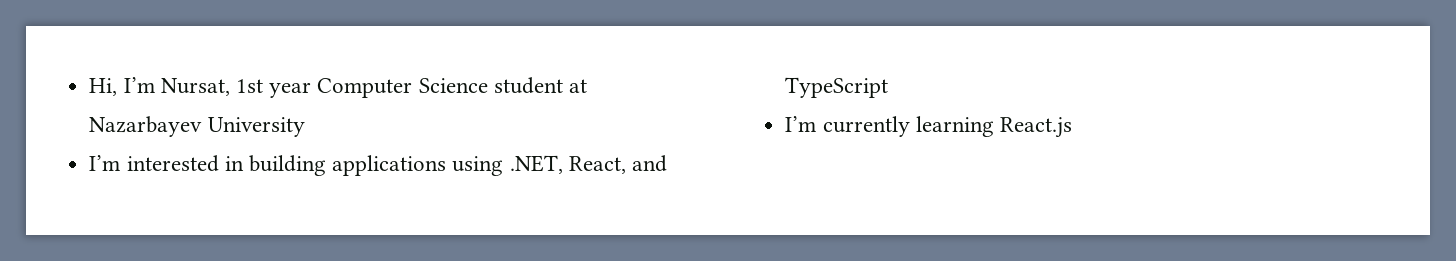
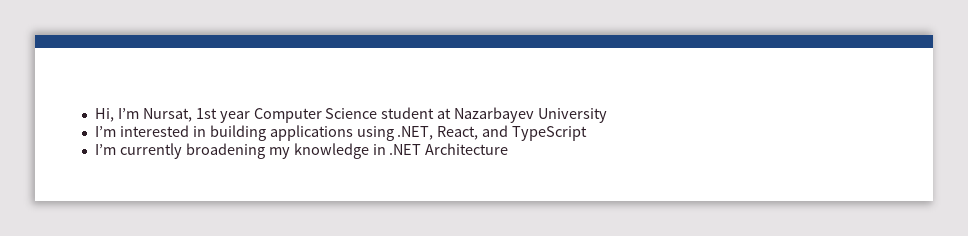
- I’m currently learning React.js
+ I’m currently broadening my knowledge in .NET Architecture

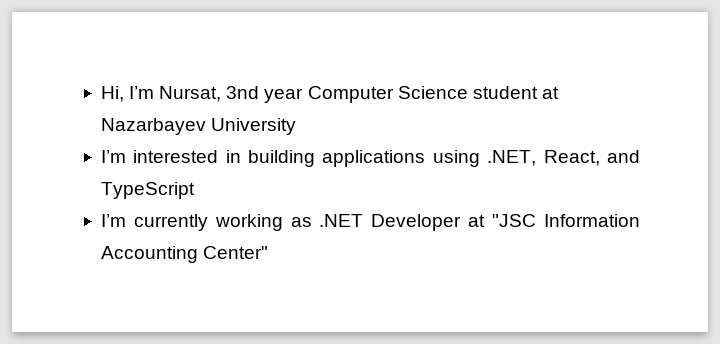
- Hi, I’m Nursat, 1st year Computer Science student at Nazarbayev University
+ Hi, I’m Nursat, 3nd year Computer Science student at Nazarbayev University
- I’m currently broadening my knowledge in .NET Architecture
+ I’m currently working as .NET Developer at "JSC Information Accounting Center"

